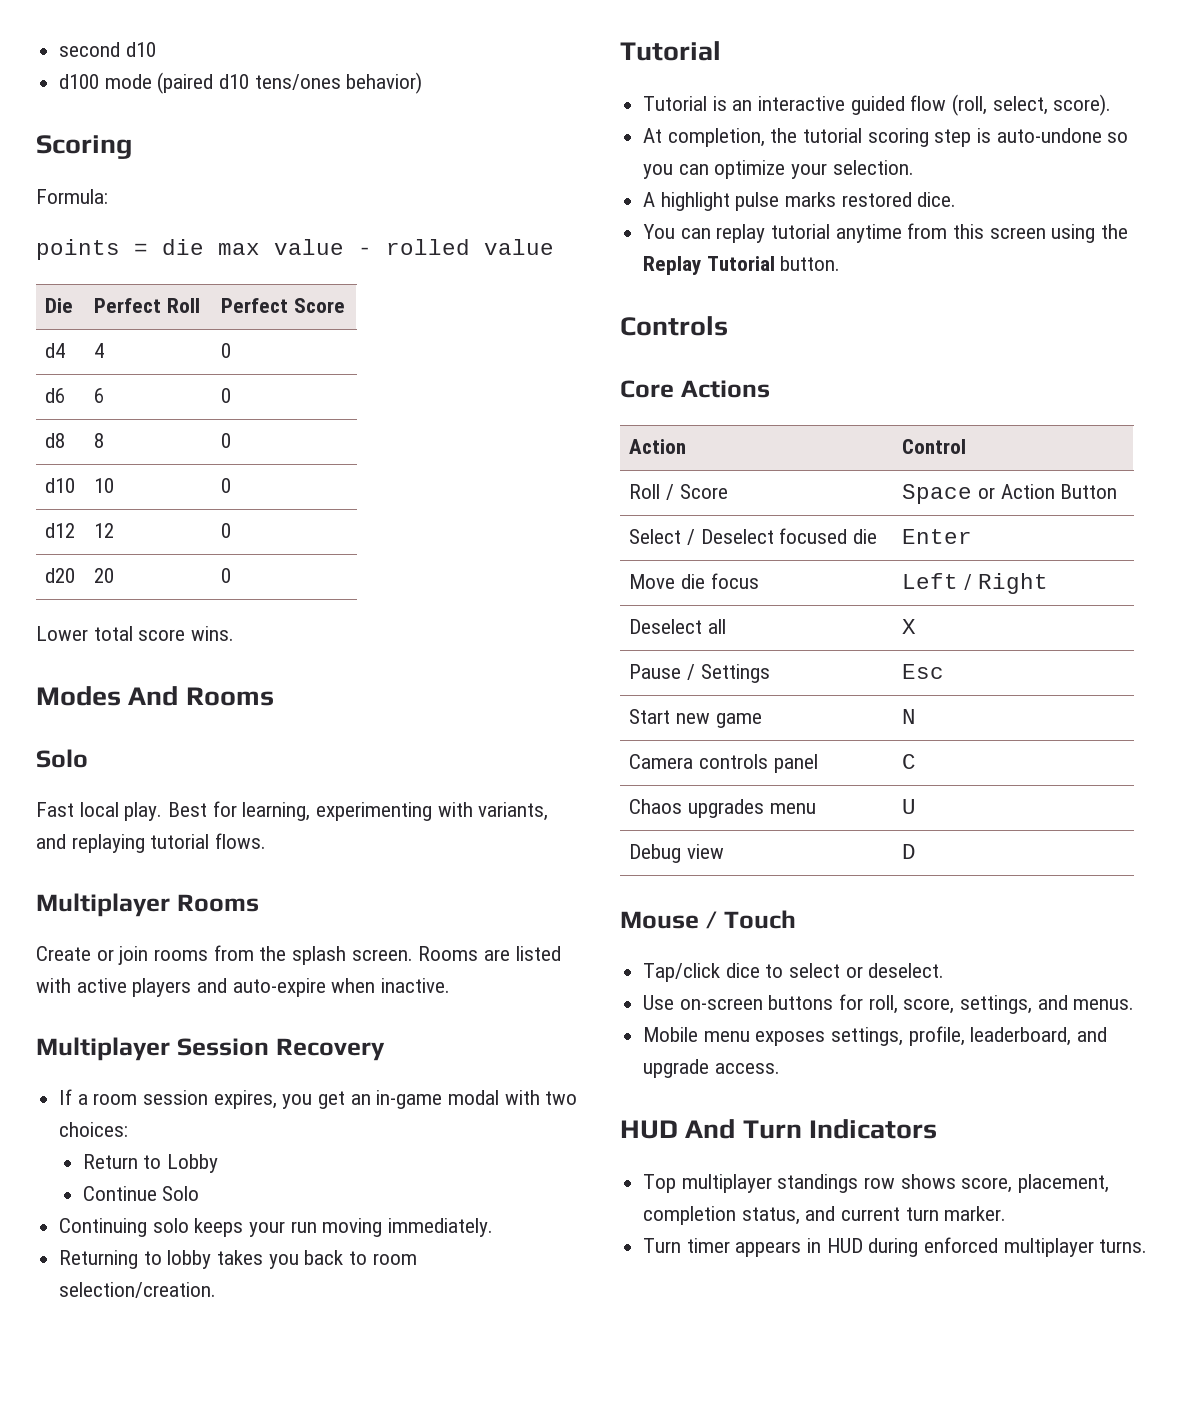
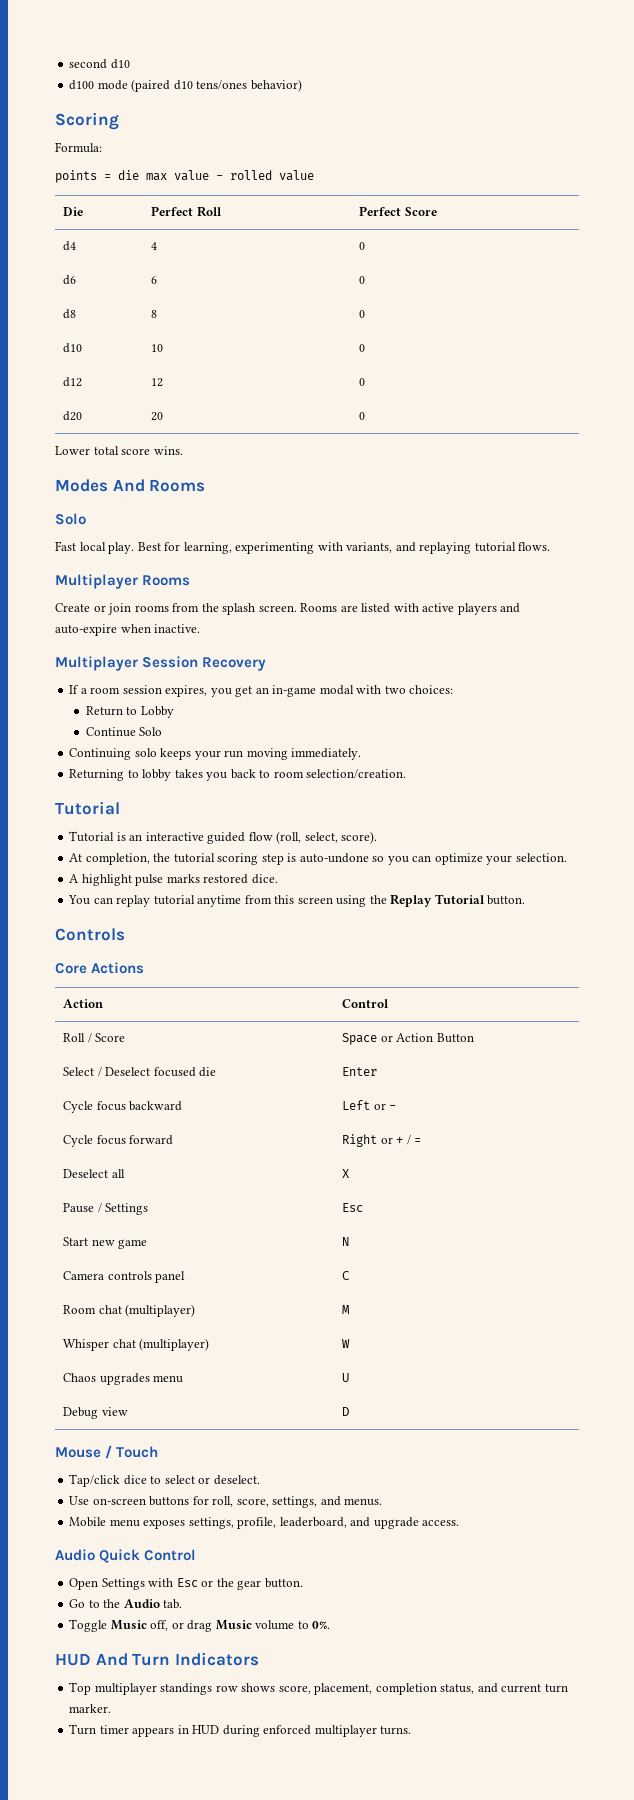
- Move die focus | Left / Right
+ Cycle focus backward | Left or -
+ Cycle focus forward | Right or + / =
+ Room chat (multiplayer) | M
+ Whisper chat (multiplayer) | W
+ Audio Quick Control
+ Open Settings with Esc or the gear button.
+ Go to the Audio tab.
+ Toggle Music off, or drag Music volume to 0%.

